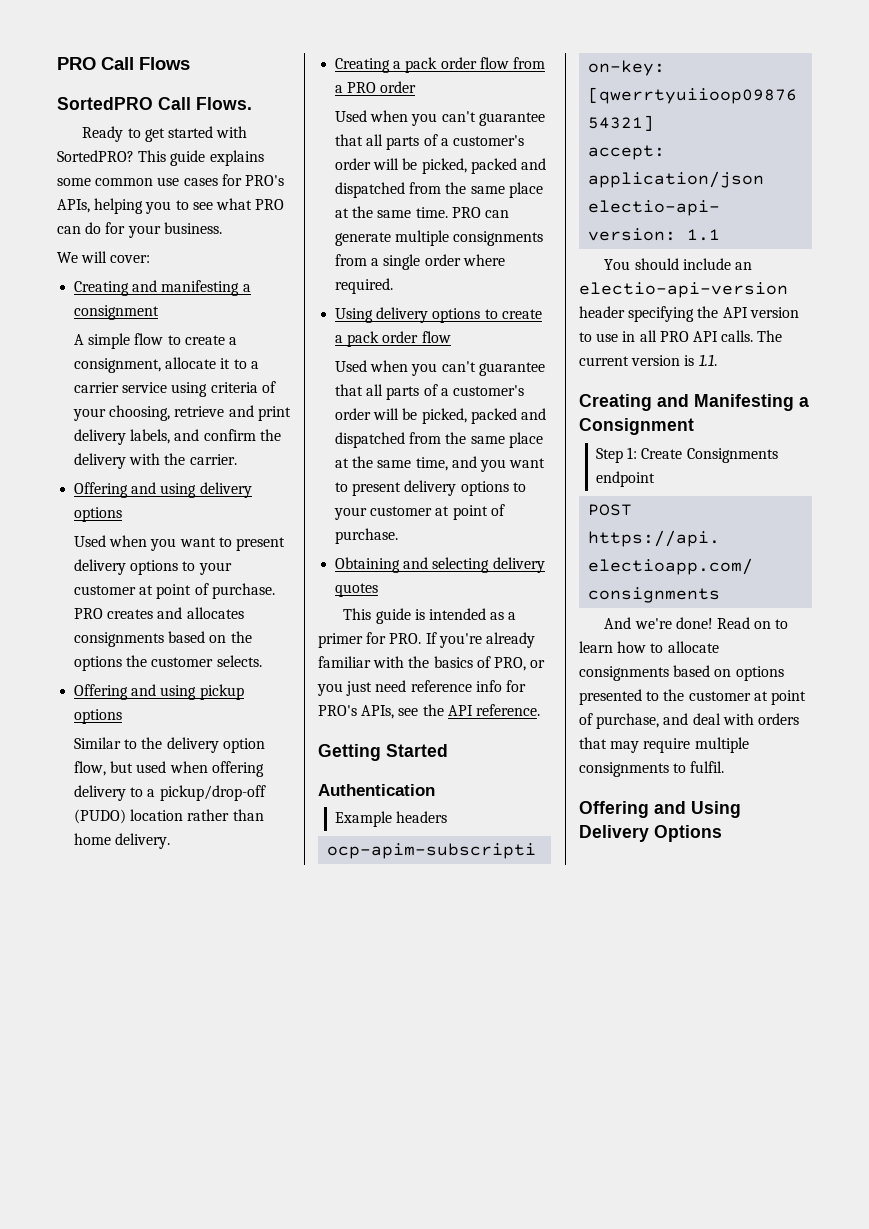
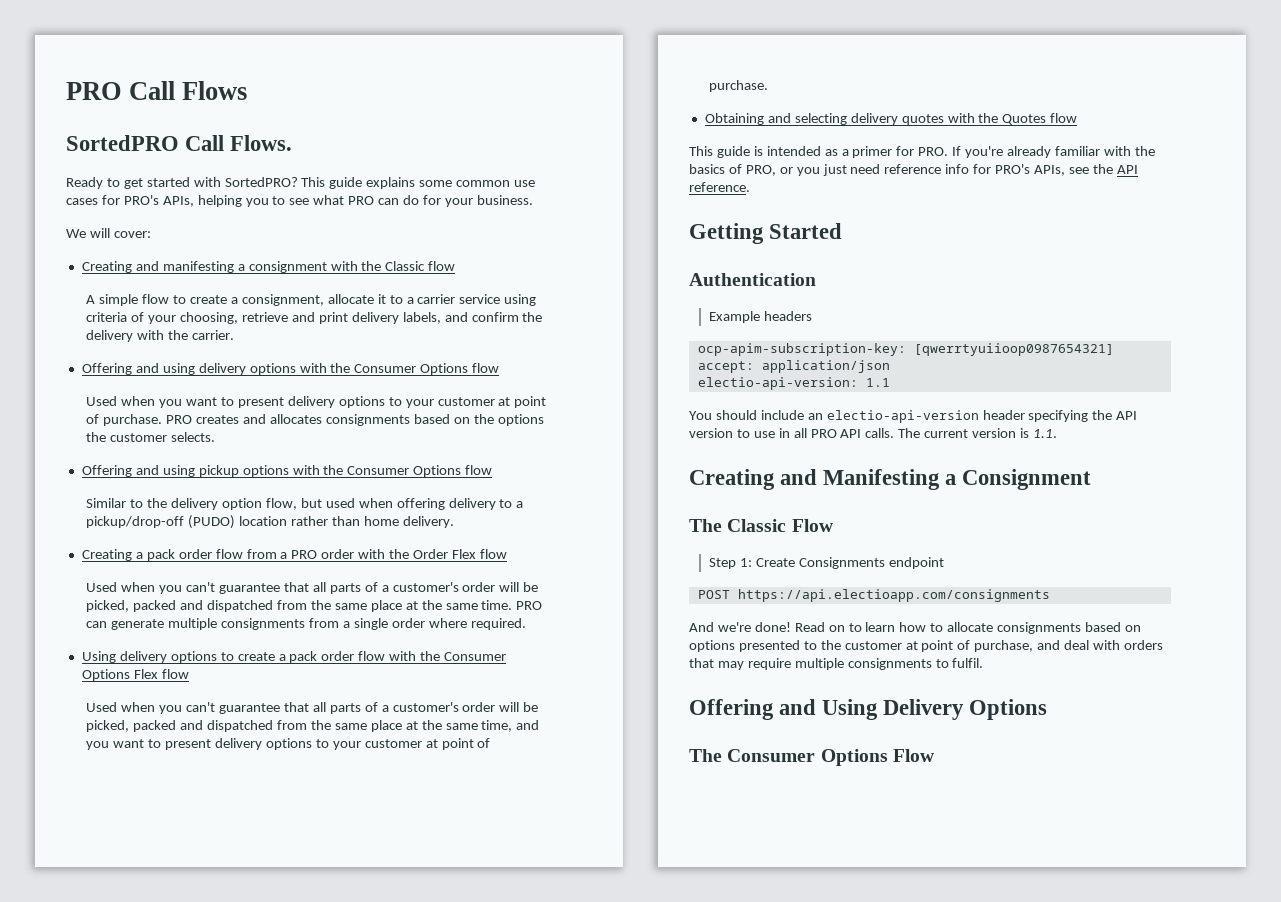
- Creating and manifesting a consignment
+ Creating and manifesting a consignment with the Classic flow
- Offering and using delivery options
+ Offering and using delivery options with the Consumer Options flow
- Offering and using pickup options
+ Offering and using pickup options with the Consumer Options flow
- Creating a pack order flow from a PRO order
+ Creating a pack order flow from a PRO order with the Order Flex flow
- Using delivery options to create a pack order flow
+ Using delivery options to create a pack order flow with the Consumer Options Flex flow
- Obtaining and selecting delivery quotes
+ Obtaining and selecting delivery quotes with the Quotes flow
+ The Classic Flow
+ The Consumer Options Flow

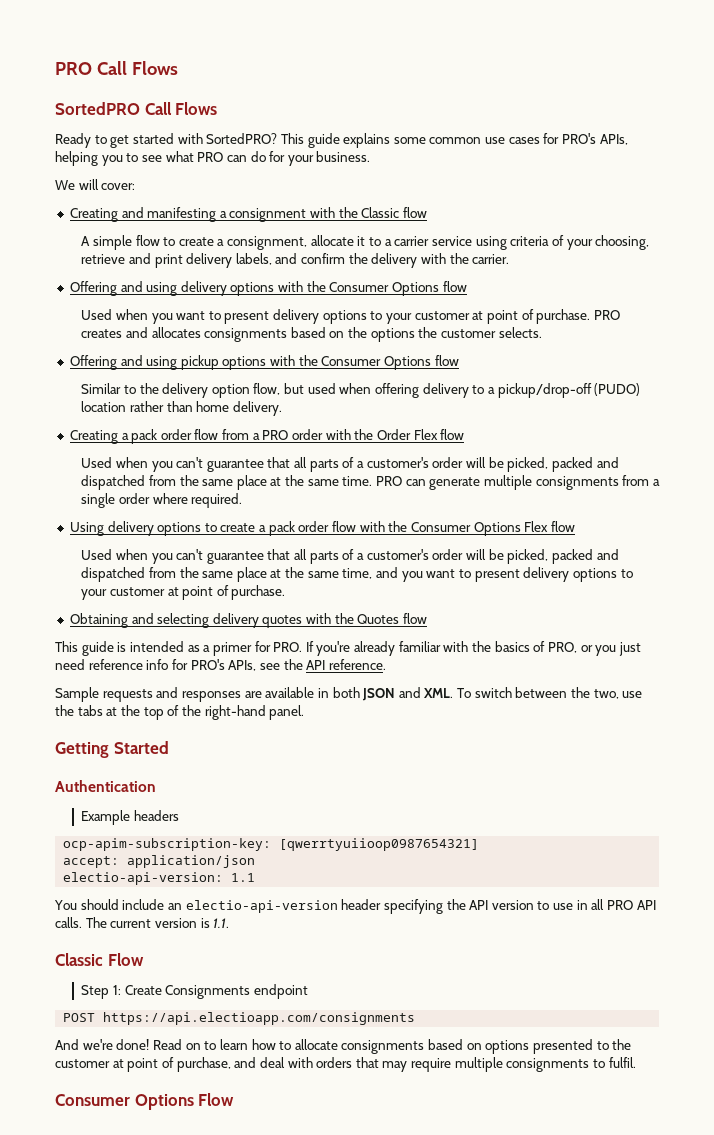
- SortedPRO Call Flows.
+ SortedPRO Call Flows
+ Sample requests and responses are available in both JSON and XML. To switch between the two, use the tabs at the top of the right-hand panel.
- Creating and Manifesting a Consignment
- The Classic Flow
+ Classic Flow
- Offering and Using Delivery Options
- The Consumer Options Flow
+ Consumer Options Flow

